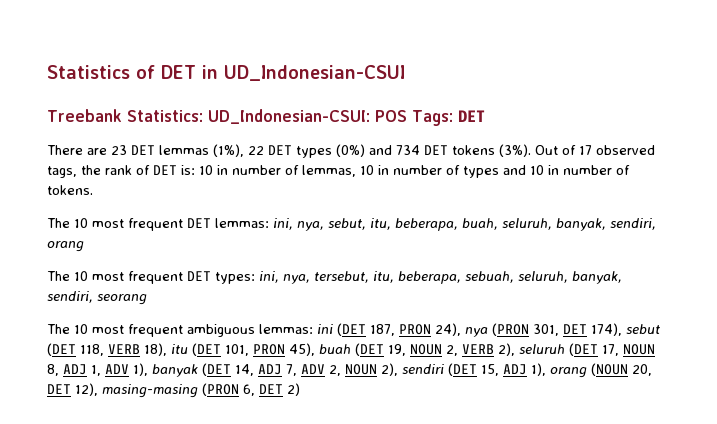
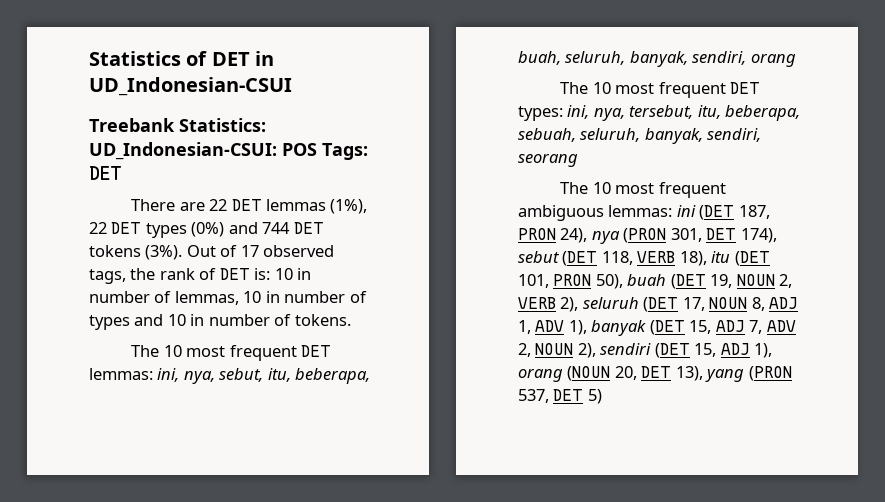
- There are 23 DET lemmas (1%), 22 DET types (0%) and 734 DET tokens (3%).
+ There are 22 DET lemmas (1%), 22 DET types (0%) and 744 DET tokens (3%).
- The 10 most frequent ambiguous lemmas: ini (DET 187, PRON 24), nya (PRON 301, DET 174), sebut (DET 118, VERB 18), itu (DET 101, PRON 45), buah (DET 19, NOUN 2, VERB 2), seluruh (DET 17, NOUN 8, ADJ 1, ADV 1), banyak (DET 14, ADJ 7, ADV 2, NOUN 2), sendiri (DET 15, ADJ 1), orang (NOUN 20, DET 12), masing-masing (PRON 6, DET 2)
+ The 10 most frequent ambiguous lemmas: ini (DET 187, PRON 24), nya (PRON 301, DET 174), sebut (DET 118, VERB 18), itu (DET 101, PRON 50), buah (DET 19, NOUN 2, VERB 2), seluruh (DET 17, NOUN 8, ADJ 1, ADV 1), banyak (DET 15, ADJ 7, ADV 2, NOUN 2), sendiri (DET 15, ADJ 1), orang (NOUN 20, DET 13), yang (PRON 537, DET 5)

